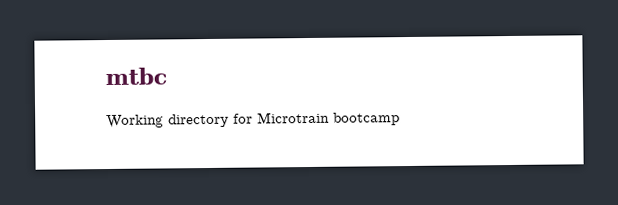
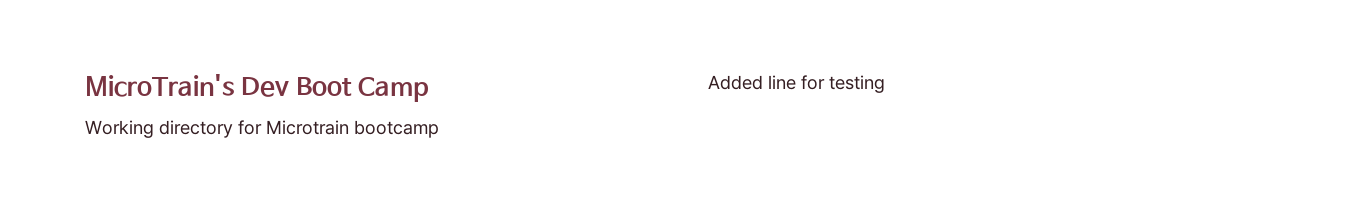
- mtbc
+ MicroTrain's Dev Boot Camp
+ Added line for testing

